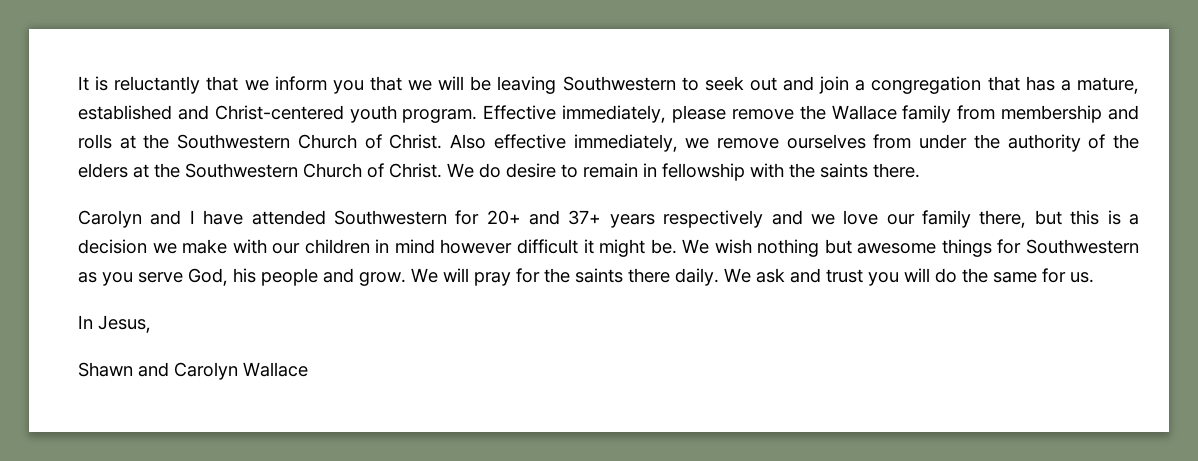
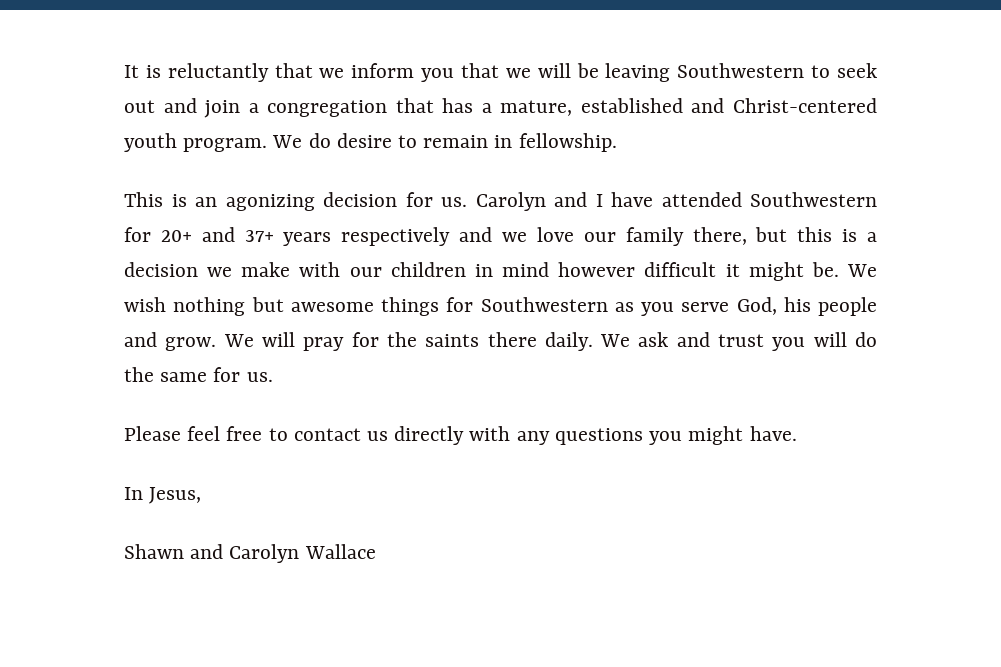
- Effective immediately, please remove the Wallace family from membership and rolls at the Southwestern Church of Christ. Also effective immediately, we remove ourselves from under the authority of the elders at the Southwestern Church of Christ.
- We do desire to remain in fellowship with the saints there.
- Carolyn and I have attended Southwestern for 20+ and 37+ years respectively and we love our family there, but this is a decision we make with our children in mind however difficult it might be.
+ We do desire to remain in fellowship.
+ This is an agonizing decision for us. Carolyn and I have attended Southwestern for 20+ and 37+ years respectively and we love our family there, but this is a decision we make with our children in mind however difficult it might be.
+ Please feel free to contact us directly with any questions you might have.

